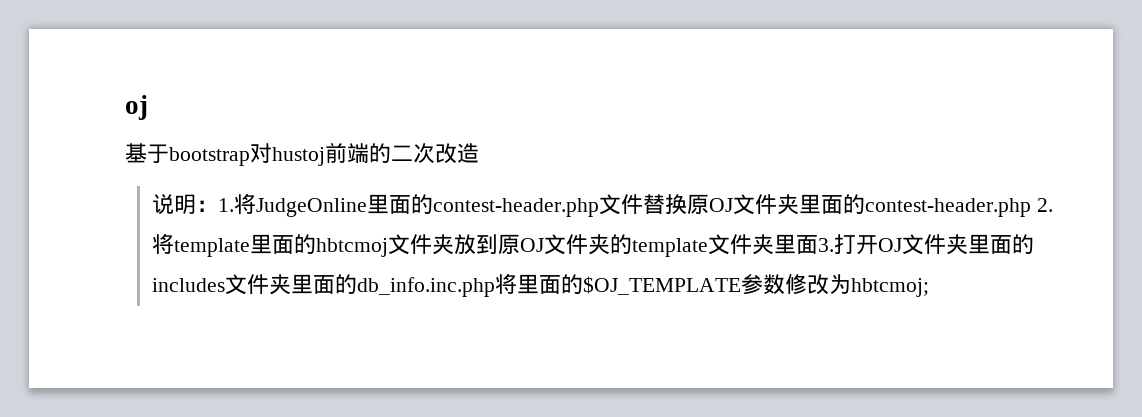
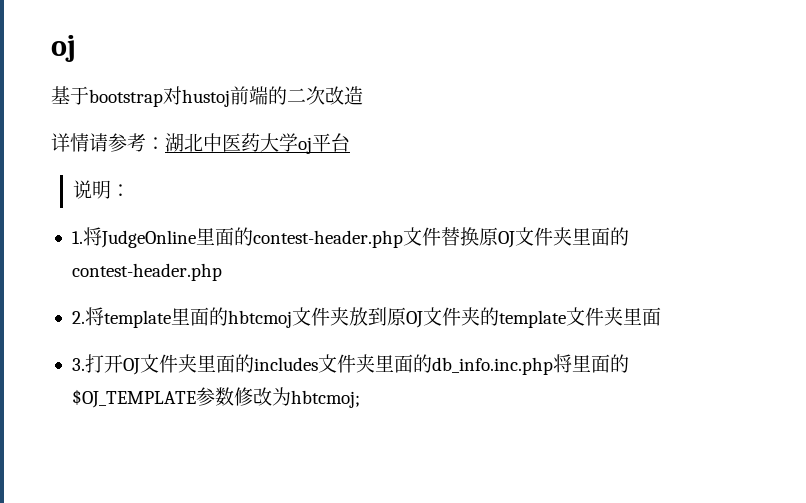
+ 详情请参考：湖北中医药大学oj平台
- 说明：1.将JudgeOnline里面的contest-header.php文件替换原OJ文件夹里面的contest-header.php 2.将template里面的hbtcmoj文件夹放到原OJ文件夹的template文件夹里面3.打开OJ文件夹里面的includes文件夹里面的db_info.inc.php将里面的$OJ_TEMPLATE参数修改为hbtcmoj;
+ 说明：
+ 1.将JudgeOnline里面的contest-header.php文件替换原OJ文件夹里面的contest-header.php
+ 2.将template里面的hbtcmoj文件夹放到原OJ文件夹的template文件夹里面
+ 3.打开OJ文件夹里面的includes文件夹里面的db_info.inc.php将里面的$OJ_TEMPLATE参数修改为hbtcmoj;

